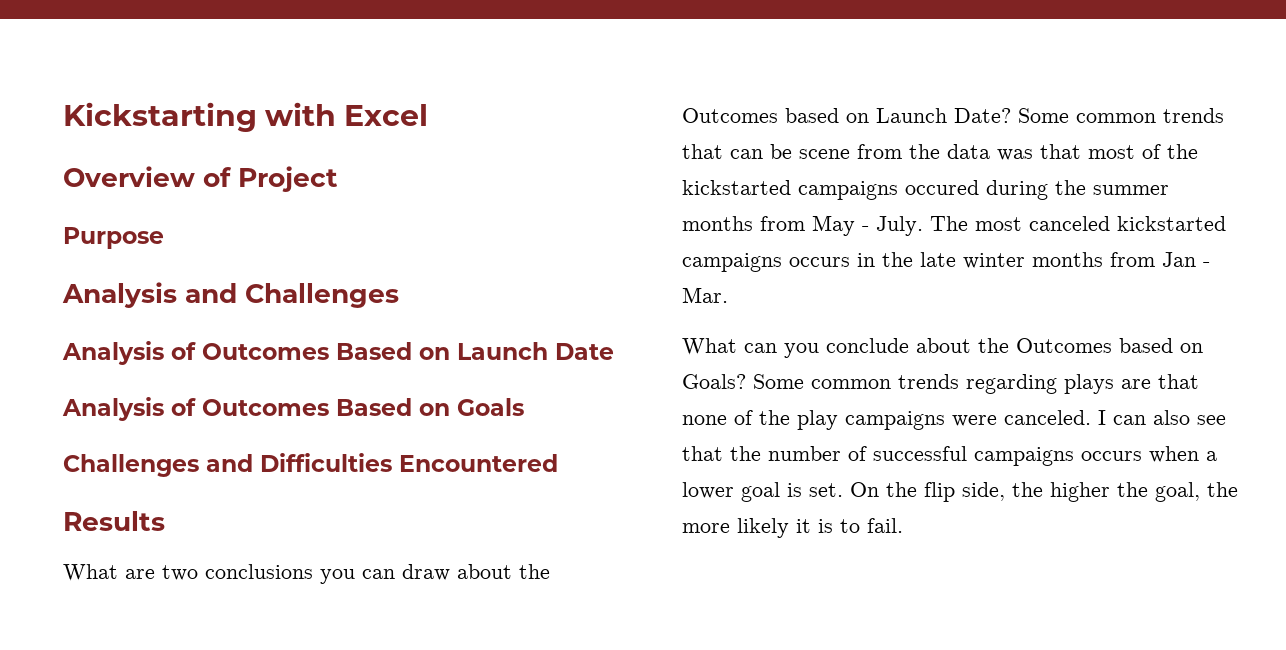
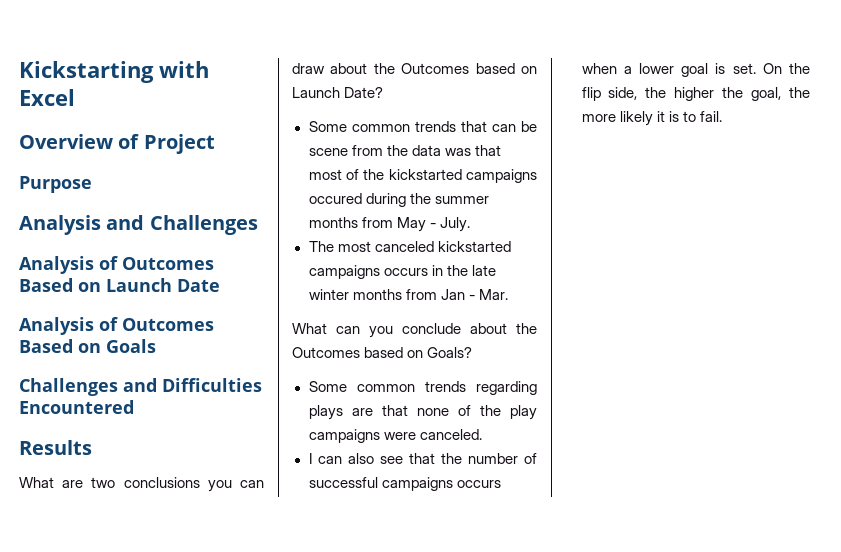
- What are two conclusions you can draw about the Outcomes based on Launch Date? Some common trends that can be scene from the data was that most of the kickstarted campaigns occured during the summer months from May - July. The most canceled kickstarted campaigns occurs in the late winter months from Jan - Mar.
+ What are two conclusions you can draw about the Outcomes based on Launch Date?
+ Some common trends that can be scene from the data was that most of the kickstarted campaigns occured during the summer months from May - July.
+ The most canceled kickstarted campaigns occurs in the late winter months from Jan - Mar.
- What can you conclude about the Outcomes based on Goals? Some common trends regarding plays are that none of the play campaigns were canceled. I can also see that the number of successful campaigns occurs when a lower goal is set.
+ What can you conclude about the Outcomes based on Goals?
+ Some common trends regarding plays are that none of the play campaigns were canceled.
+ I can also see that the number of successful campaigns occurs when a lower goal is set.

